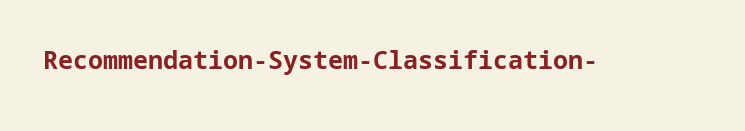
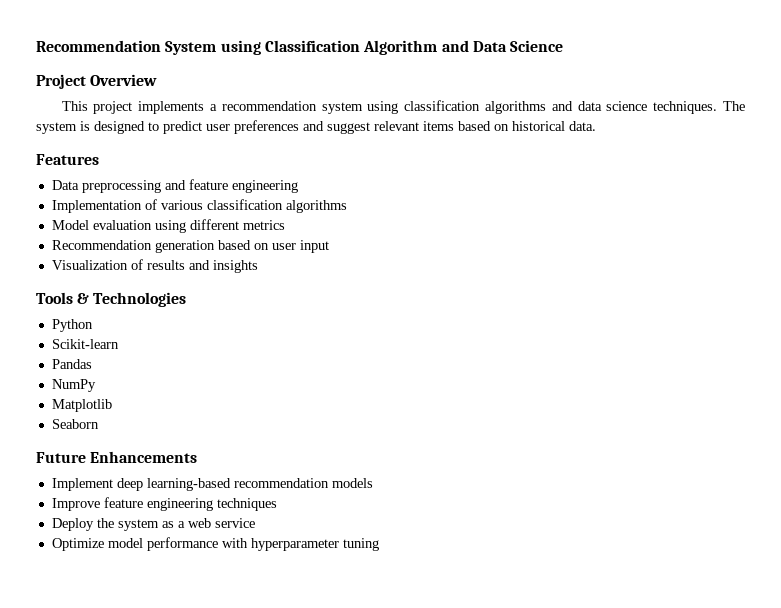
- Recommendation-System-Classification-
+ Recommendation System using Classification Algorithm and Data Science
+ Project Overview
+ This project implements a recommendation system using classification algorithms and data science techniques. The system is designed to predict user preferences and suggest relevant items based on historical data.
+ Features
+ Data preprocessing and feature engineering
+ Implementation of various classification algorithms
+ Model evaluation using different metrics
+ Recommendation generation based on user input
+ Visualization of results and insights
+ Tools & Technologies
+ Python
+ Scikit-learn
+ Pandas
+ NumPy
+ Matplotlib
+ Seaborn
+ Future Enhancements
+ Implement deep learning-based recommendation models
+ Improve feature engineering techniques
+ Deploy the system as a web service
+ Optimize model performance with hyperparameter tuning

